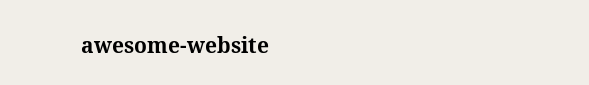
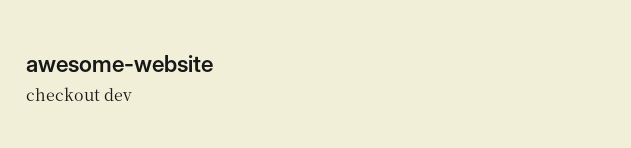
+ checkout dev

